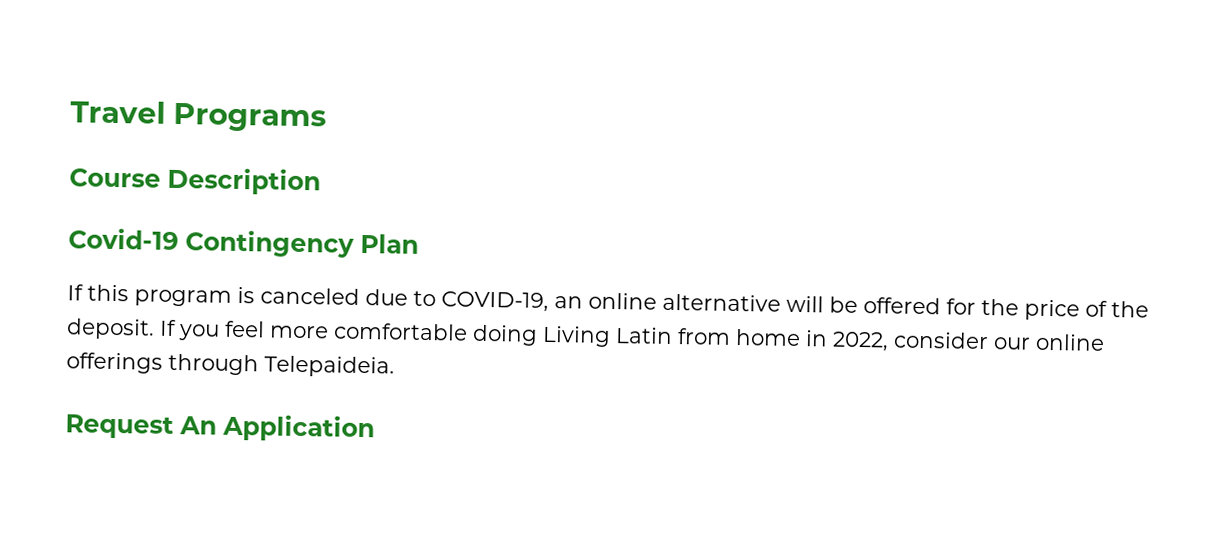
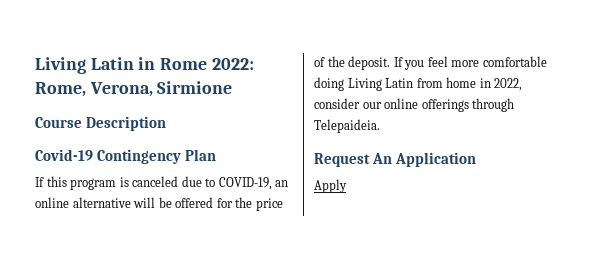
- Travel Programs
+ Living Latin in Rome 2022: Rome, Verona, Sirmione
+ Apply

